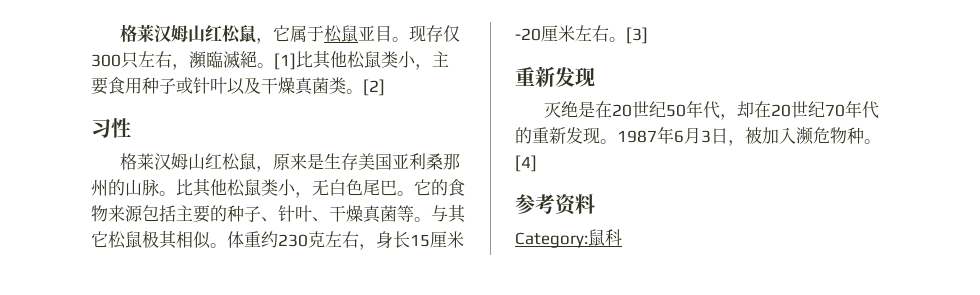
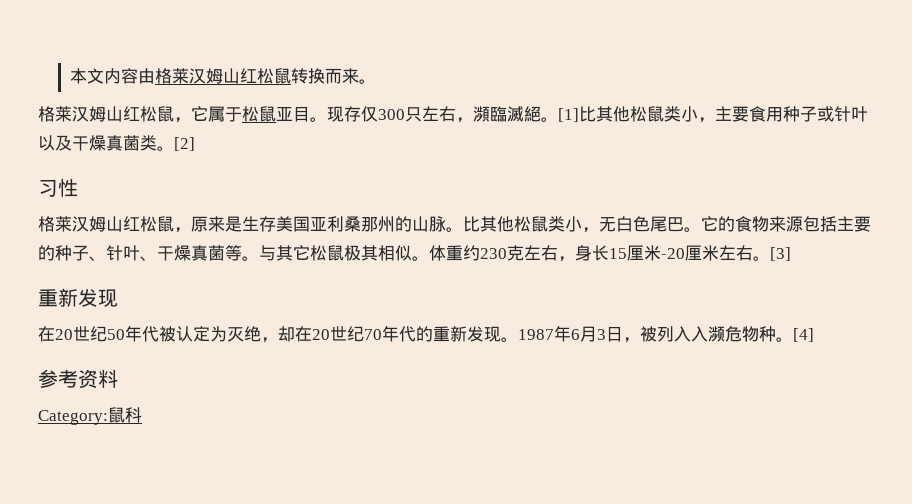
+ 本文内容由格莱汉姆山红松鼠转换而来。
- 灭绝是在20世纪50年代，却在20世纪70年代的重新发现。
+ 在20世纪50年代被认定为灭绝，却在20世纪70年代的重新发现。
- 1987年6月3日，被加入濒危物种。
+ 1987年6月3日，被列入入濒危物种。

